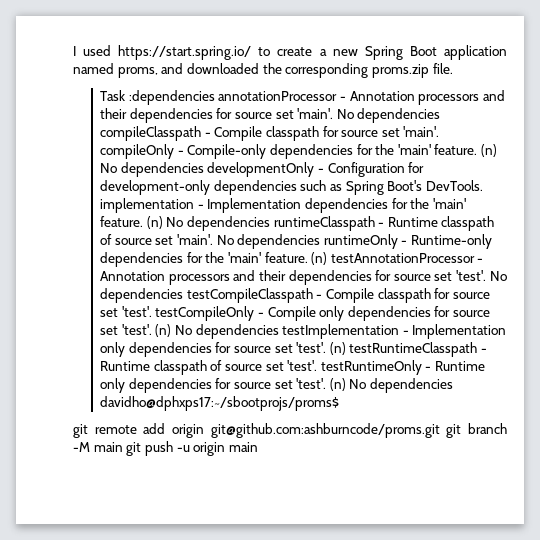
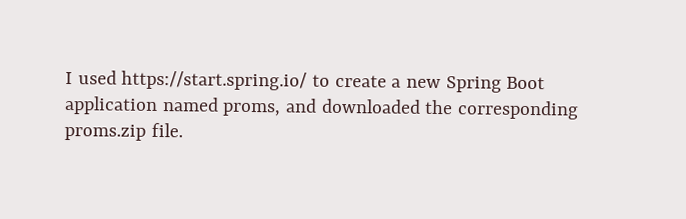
- Task :dependencies annotationProcessor - Annotation processors and their dependencies for source set 'main'. No dependencies compileClasspath - Compile classpath for source set 'main'. compileOnly - Compile-only dependencies for the 'main' feature. (n) No dependencies developmentOnly - Configuration for development-only dependencies such as Spring Boot's DevTools. implementation - Implementation dependencies for the 'main' feature. (n) No dependencies runtimeClasspath - Runtime classpath of source set 'main'. No dependencies runtimeOnly - Runtime-only dependencies for the 'main' feature. (n) testAnnotationProcessor - Annotation processors and their dependencies for source set 'test'. No dependencies testCompileClasspath - Compile classpath for source set 'test'. testCompileOnly - Compile only dependencies for source set 'test'. (n) No dependencies testImplementation - Implementation only dependencies for source set 'test'. (n) testRuntimeClasspath - Runtime classpath of source set 'test'. testRuntimeOnly - Runtime only dependencies for source set 'test'. (n) No dependencies davidho@dphxps17:~/sbootprojs/proms$
- git remote add origin git@github.com:ashburncode/proms.git git branch -M main git push -u origin main

